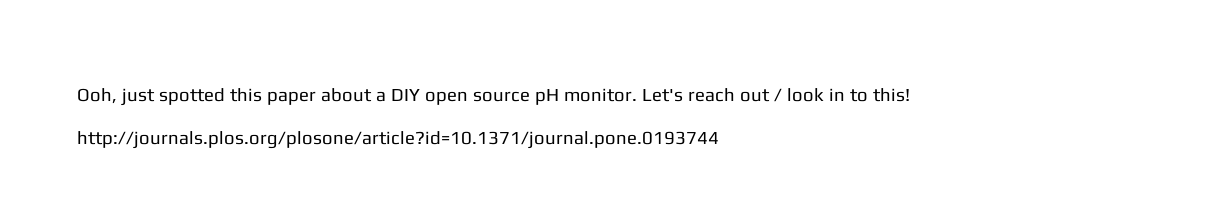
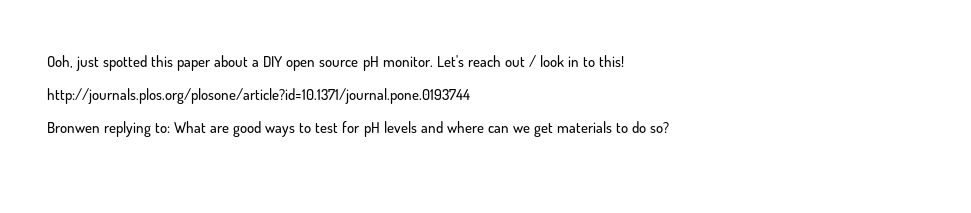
+ Bronwen replying to: What are good ways to test for pH levels and where can we get materials to do so?

